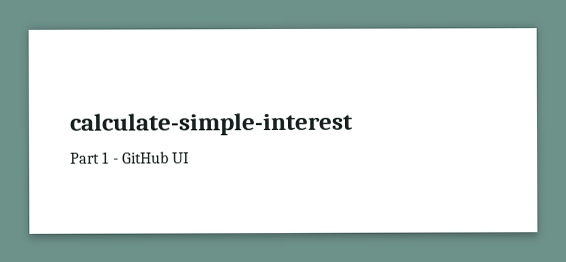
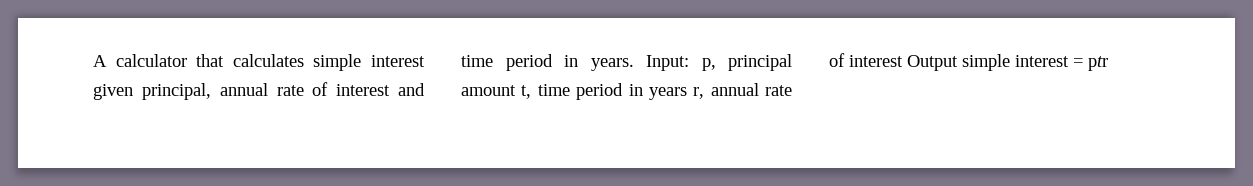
- calculate-simple-interest
- Part 1 - GitHub UI
+ A calculator that calculates simple interest given principal, annual rate of interest and time period in years. Input: p, principal amount t, time period in years r, annual rate of interest Output simple interest = ptr

